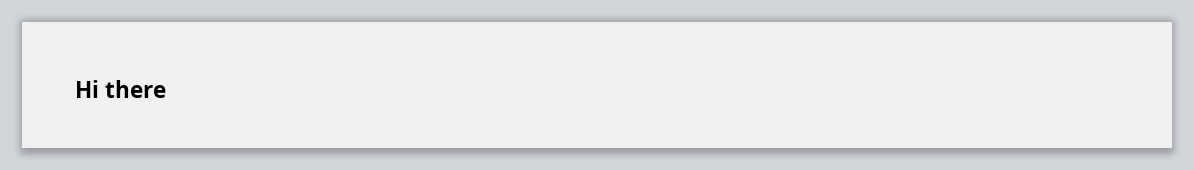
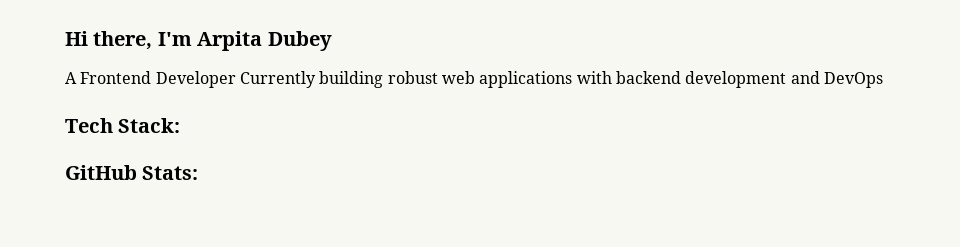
- Hi there
+ Hi there, I'm Arpita Dubey
+ A Frontend Developer Currently building robust web applications with backend development and DevOps
+ Tech Stack:
+ GitHub Stats:

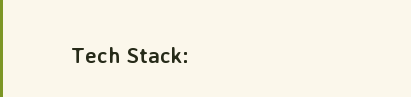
- Hi there, I'm Arpita Dubey
- A Frontend Developer Currently building robust web applications with backend development and DevOps
- GitHub Stats:

